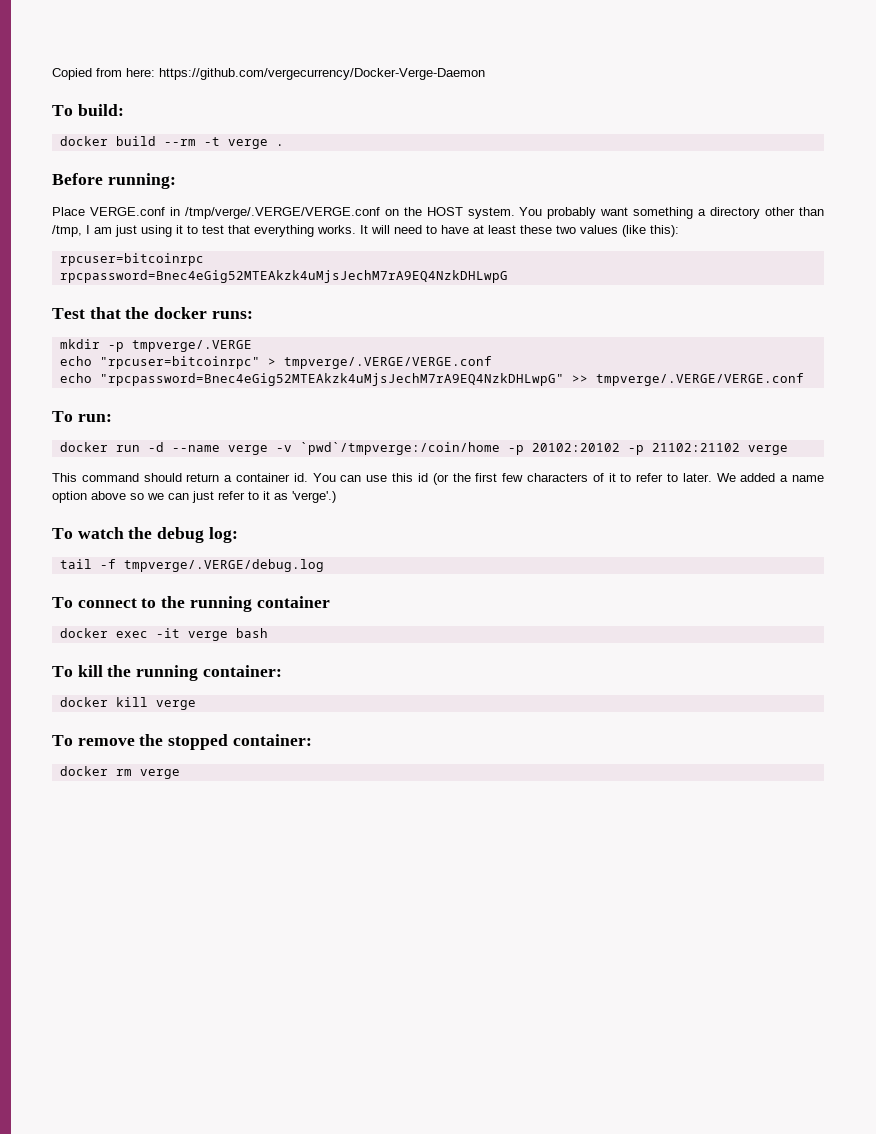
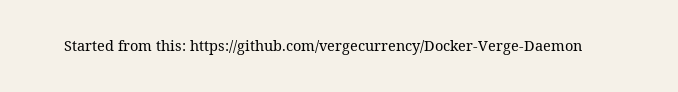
- Copied from here: https://github.com/vergecurrency/Docker-Verge-Daemon
- To build:
- docker build --rm -t verge .
- Before running:
- Place VERGE.conf in /tmp/verge/.VERGE/VERGE.conf on the HOST system. You probably want something a directory other than /tmp, I am just using it to test that everything works. It will need to have at least these two values (like this):
- rpcuser=bitcoinrpc
- rpcpassword=Bnec4eGig52MTEAkzk4uMjsJechM7rA9EQ4NzkDHLwpG
- Test that the docker runs:
- mkdir -p tmpverge/.VERGE
- echo "rpcuser=bitcoinrpc" > tmpverge/.VERGE/VERGE.conf
- echo "rpcpassword=Bnec4eGig52MTEAkzk4uMjsJechM7rA9EQ4NzkDHLwpG" >> tmpverge/.VERGE/VERGE.conf
- To run:
- docker run -d --name verge -v `pwd`/tmpverge:/coin/home -p 20102:20102 -p 21102:21102 verge
- This command should return a container id. You can use this id (or the first few characters of it to refer to later. We added a name option above so we can just refer to it as 'verge'.)
- To watch the debug log:
- tail -f tmpverge/.VERGE/debug.log
- To connect to the running container
- docker exec -it verge bash
- To kill the running container:
- docker kill verge
- To remove the stopped container:
- docker rm verge
+ Started from this: https://github.com/vergecurrency/Docker-Verge-Daemon

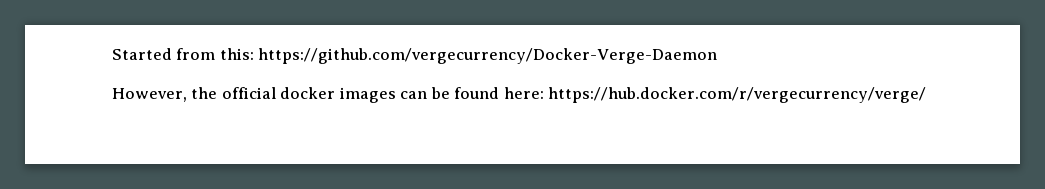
+ However, the official docker images can be found here: https://hub.docker.com/r/vergecurrency/verge/

